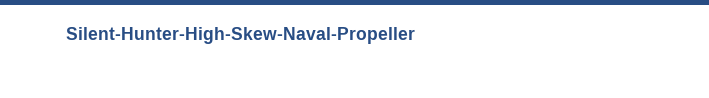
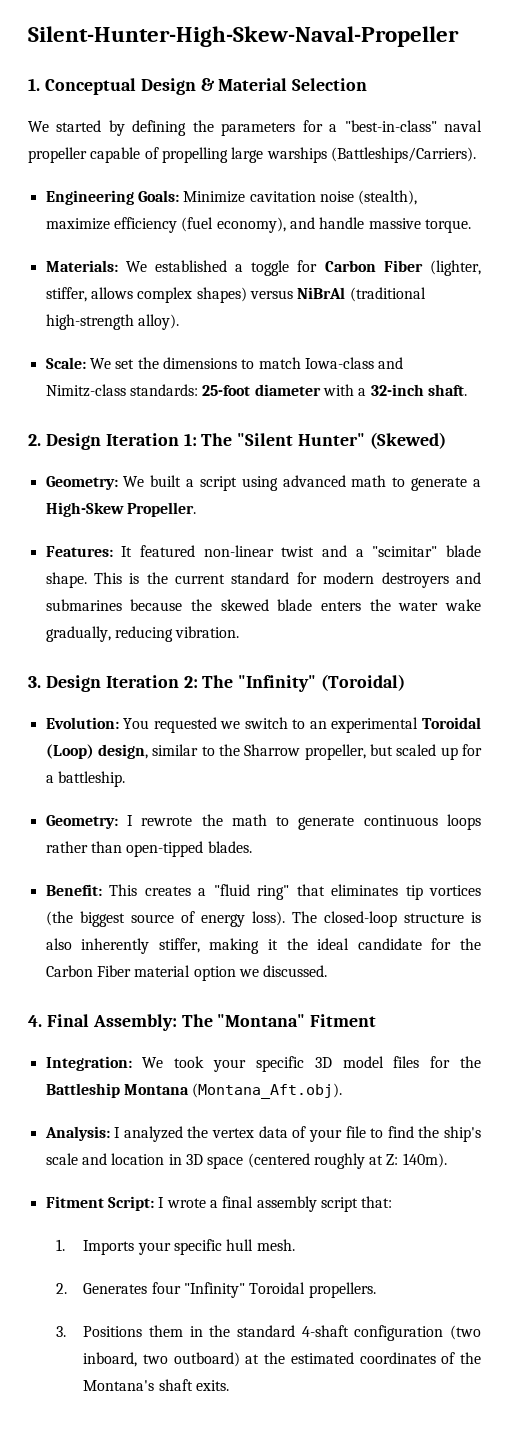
+ 1. Conceptual Design & Material Selection
+ We started by defining the parameters for a "best-in-class" naval propeller capable of propelling large warships (Battleships/Carriers).
+ Engineering Goals: Minimize cavitation noise (stealth), maximize efficiency (fuel economy), and handle massive torque.
+ Materials: We established a toggle for Carbon Fiber (lighter, stiffer, allows complex shapes) versus NiBrAl (traditional high-strength alloy).
+ Scale: We set the dimensions to match Iowa-class and Nimitz-class standards: 25-foot diameter with a 32-inch shaft.
+ 2. Design Iteration 1: The "Silent Hunter" (Skewed)
+ Geometry: We built a script using advanced math to generate a High-Skew Propeller.
+ Features: It featured non-linear twist and a "scimitar" blade shape. This is the current standard for modern destroyers and submarines because the skewed blade enters the water wake gradually, reducing vibration.
+ 3. Design Iteration 2: The "Infinity" (Toroidal)
+ Evolution: You requested we switch to an experimental Toroidal (Loop) design, similar to the Sharrow propeller, but scaled up for a battleship.
+ Geometry: I rewrote the math to generate continuous loops rather than open-tipped blades.
+ Benefit: This creates a "fluid ring" that eliminates tip vortices (the biggest source of energy loss). The closed-loop structure is also inherently stiffer, making it the ideal candidate for the Carbon Fiber material option we discussed.
+ 4. Final Assembly: The "Montana" Fitment
+ Integration: We took your specific 3D model files for the Battleship Montana (Montana_Aft.obj).
+ Analysis: I analyzed the vertex data of your file to find the ship's scale and location in 3D space (centered roughly at Z: 140m).
+ Fitment Script: I wrote a final assembly script that:
+ 1. Imports your specific hull mesh.
+ 2. Generates four "Infinity" Toroidal propellers.
+ 3. Positions them in the standard 4-shaft configuration (two inboard, two outboard) at the estimated coordinates of the Montana's shaft exits.

